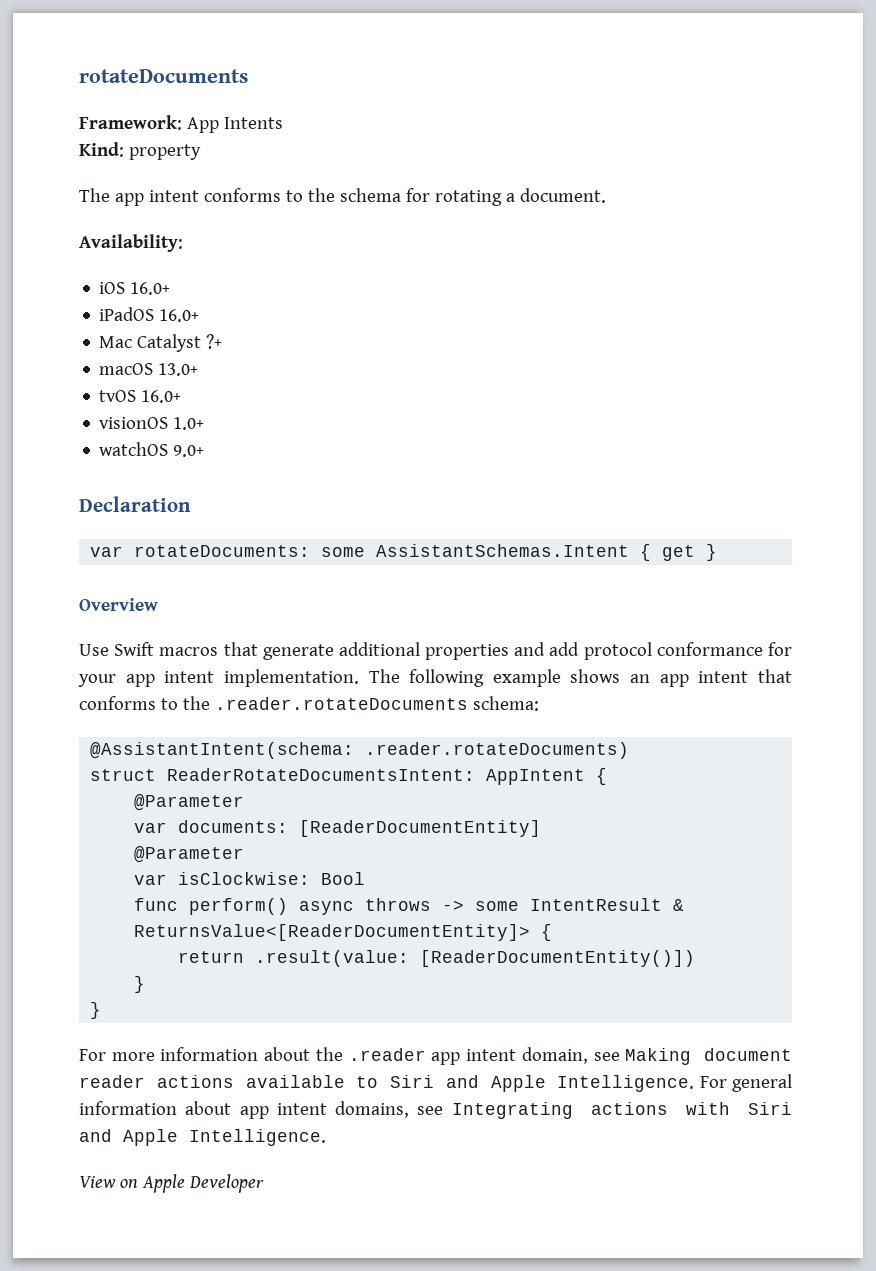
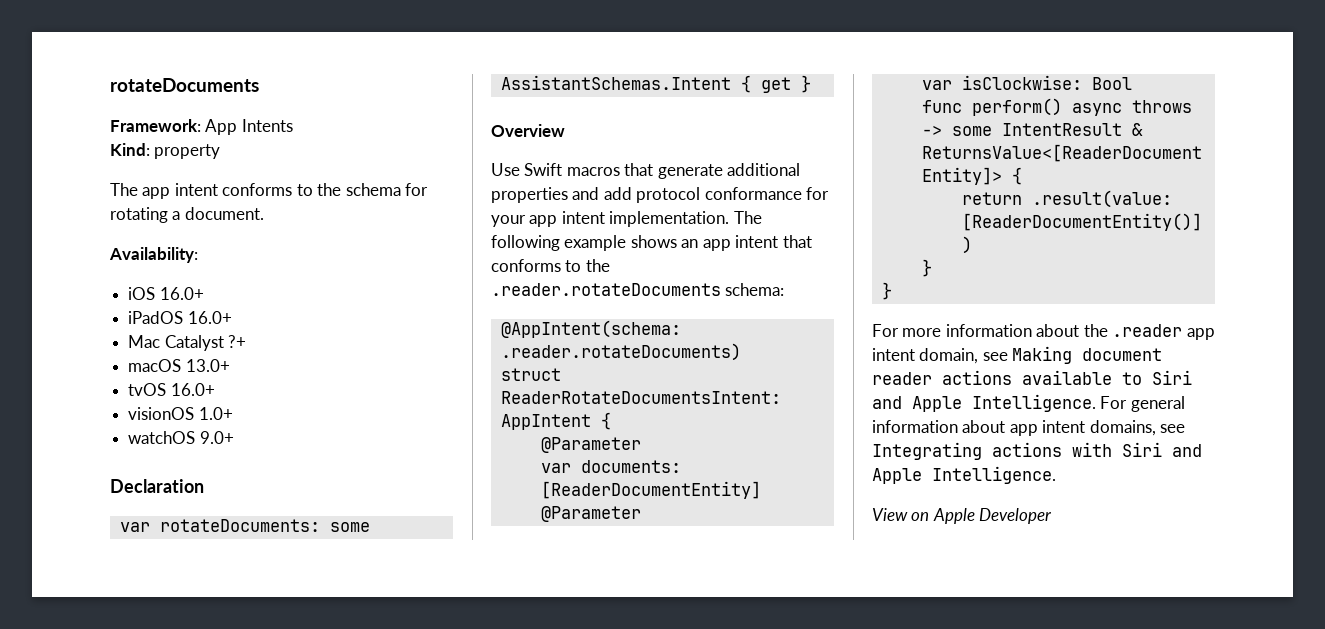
- @AssistantIntent(schema: .reader.rotateDocuments)
+ @AppIntent(schema: .reader.rotateDocuments)

